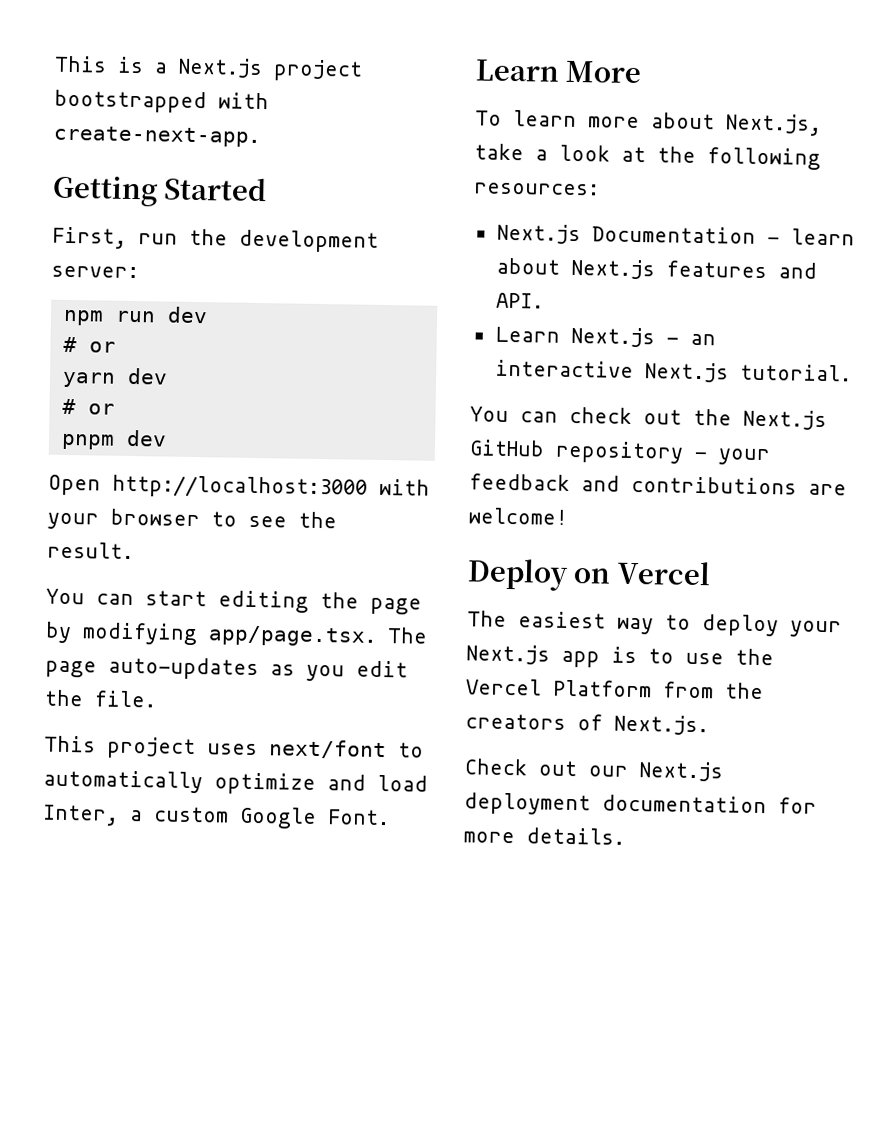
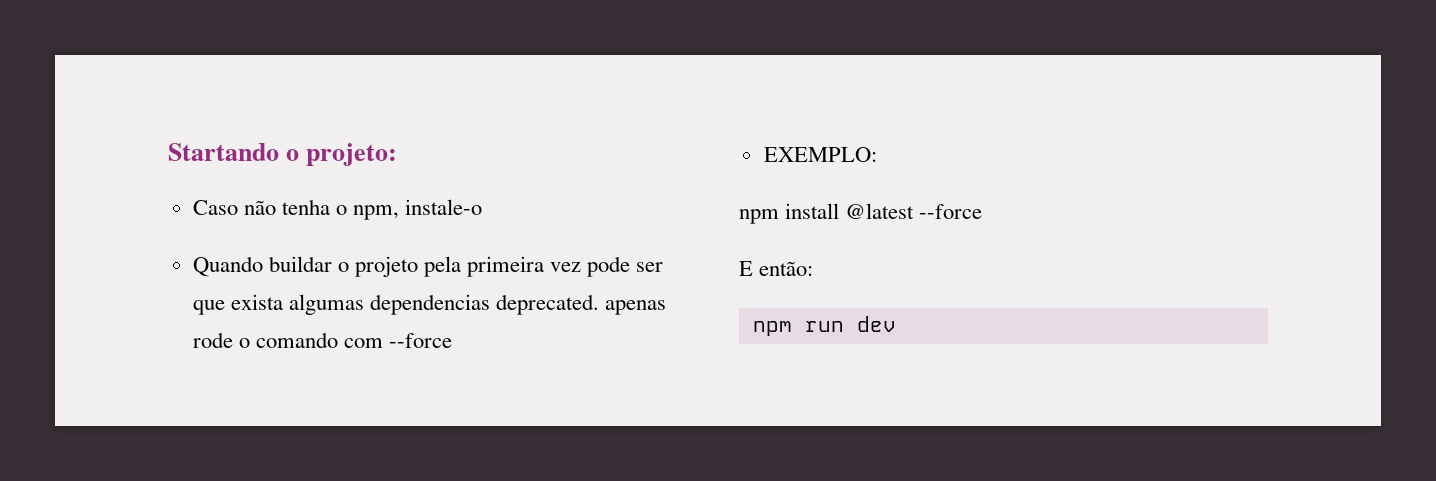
- This is a Next.js project bootstrapped with create-next-app.
- Getting Started
- First, run the development server:
+ Startando o projeto:
+ Caso não tenha o npm, instale-o
+ Quando buildar o projeto pela primeira vez pode ser que exista algumas dependencias deprecated. apenas rode o comando com --force
+ EXEMPLO:
+ npm install @latest --force
+ E então:
  npm run dev
- # or
- yarn dev
- # or
- pnpm dev
- Open http://localhost:3000 with your browser to see the result.
- You can start editing the page by modifying app/page.tsx. The page auto-updates as you edit the file.
- This project uses next/font to automatically optimize and load Inter, a custom Google Font.
- Learn More
- To learn more about Next.js, take a look at the following resources:
- Next.js Documentation - learn about Next.js features and API.
- Learn Next.js - an interactive Next.js tutorial.
- You can check out the Next.js GitHub repository - your feedback and contributions are welcome!
- Deploy on Vercel
- The easiest way to deploy your Next.js app is to use the Vercel Platform from the creators of Next.js.
- Check out our Next.js deployment documentation for more details.

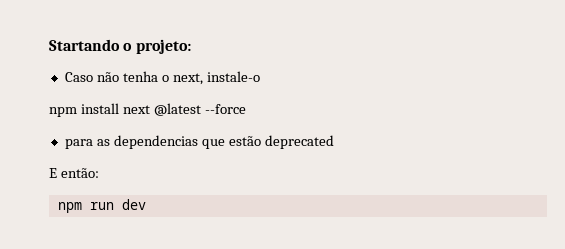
- Caso não tenha o npm, instale-o
+ Caso não tenha o next, instale-o
- Quando buildar o projeto pela primeira vez pode ser que exista algumas dependencias deprecated. apenas rode o comando com --force
- EXEMPLO:
- npm install @latest --force
+ npm install next @latest --force
+ para as dependencias que estão deprecated

